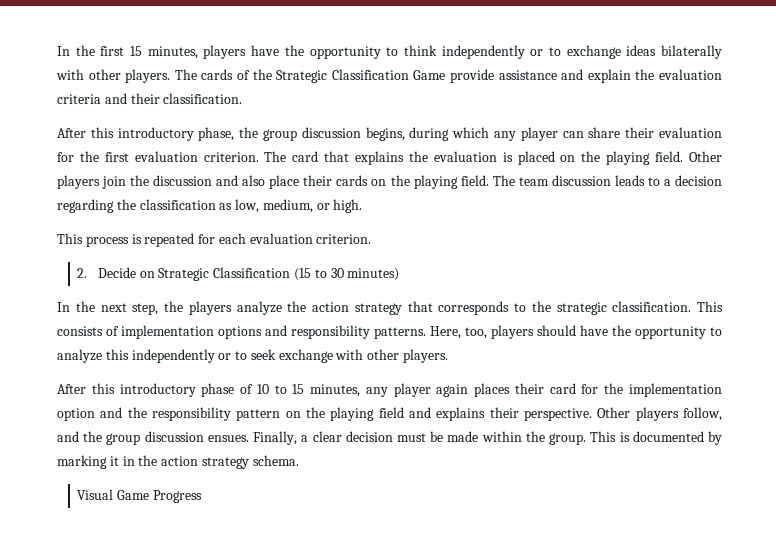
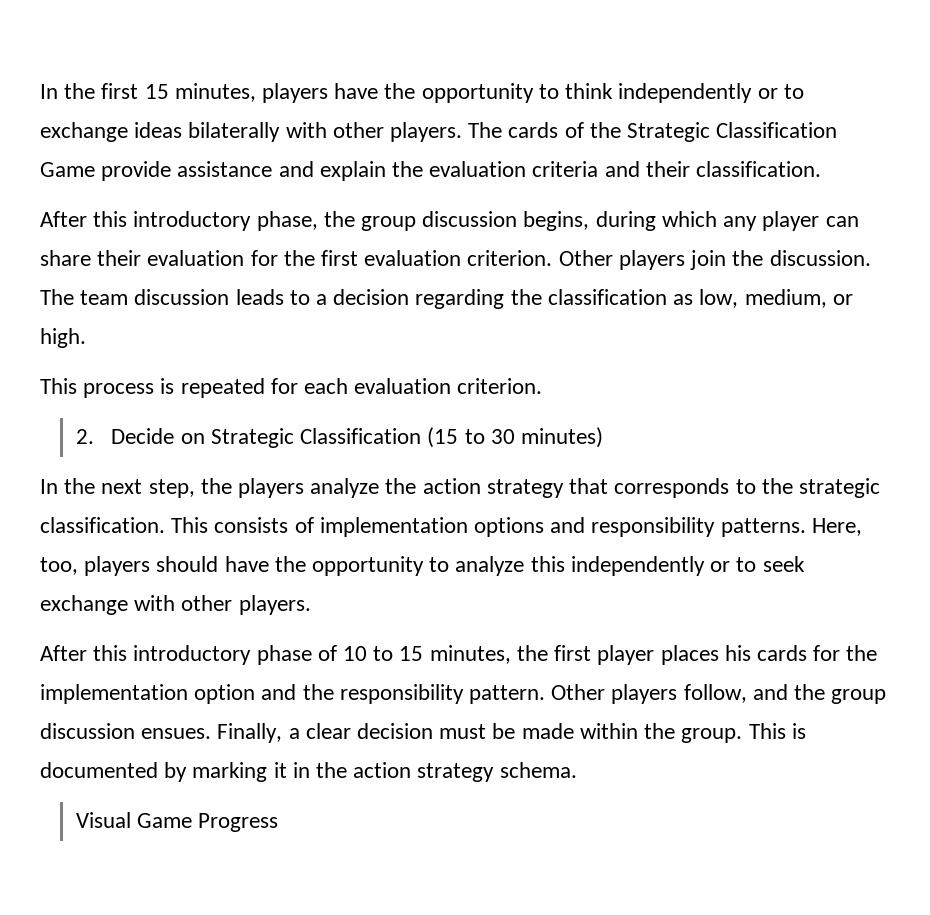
- The card that explains the evaluation is placed on the playing field. Other players join the discussion and also place their cards on the playing field.
+ Other players join the discussion.
- After this introductory phase of 10 to 15 minutes, any player again places their card for the implementation option and the responsibility pattern on the playing field and explains their perspective.
+ After this introductory phase of 10 to 15 minutes, the first player places his cards for the implementation option and the responsibility pattern.

